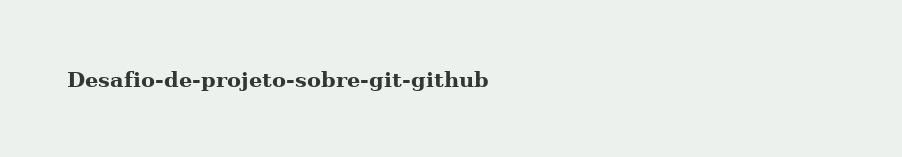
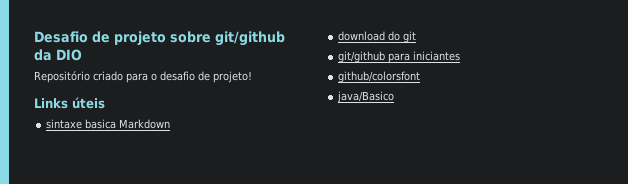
- Desafio-de-projeto-sobre-git-github
+ Desafio de projeto sobre git/github da DIO
+ Repositório criado para o desafio de projeto!
+ Links úteis
+ sintaxe basica Markdown
+ download do git
+ git/github para iniciantes
+ github/colorsfont
+ java/Basico

